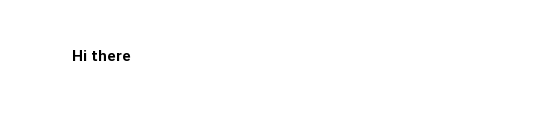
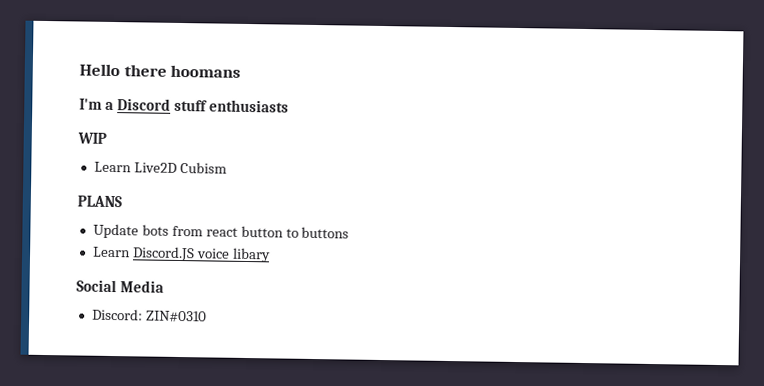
- Hi there
+ Hello there hoomans
+ I'm a Discord stuff enthusiasts
+ WIP
+ Learn Live2D Cubism
+ PLANS
+ Update bots from react button to buttons
+ Learn Discord.JS voice libary
+ Social Media
+ Discord: ZIN#0310

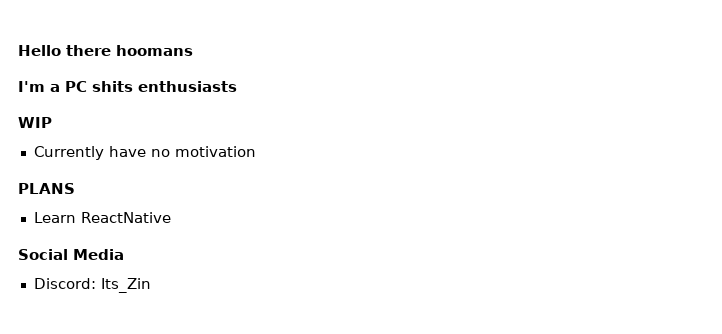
- I'm a Discord stuff enthusiasts
+ I'm a PC shits enthusiasts
- Learn Live2D Cubism
+ Currently have no motivation
  PLANS
- Update bots from react button to buttons
- Learn Discord.JS voice libary
+ Learn ReactNative
- Discord: ZIN#0310
+ Discord: Its_Zin

